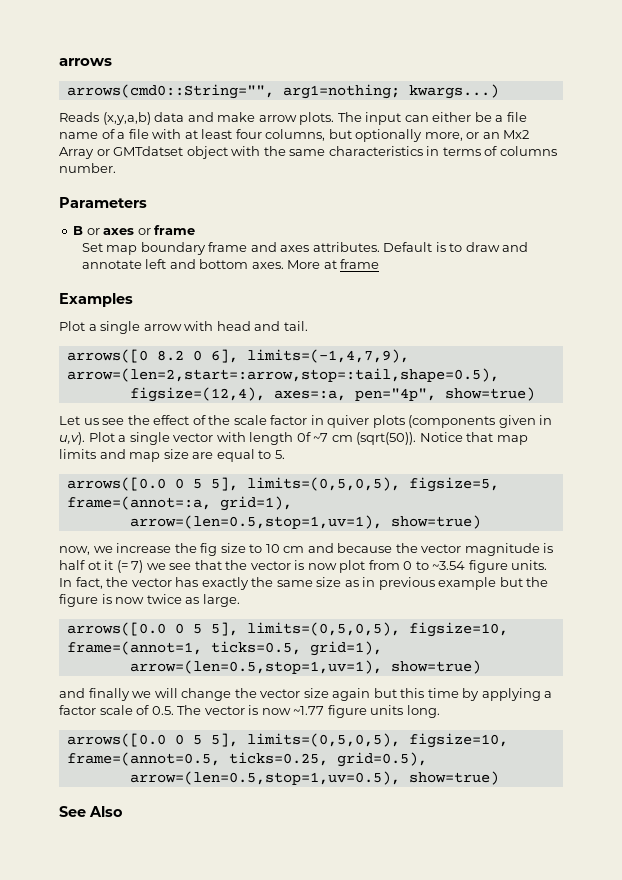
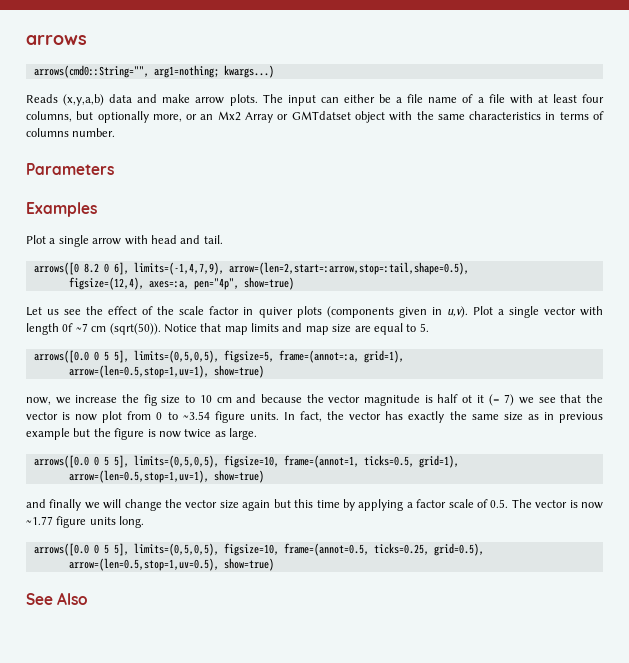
- B or axes or frame
- Set map boundary frame and axes attributes. Default is to draw and annotate left and bottom axes. More at frame

